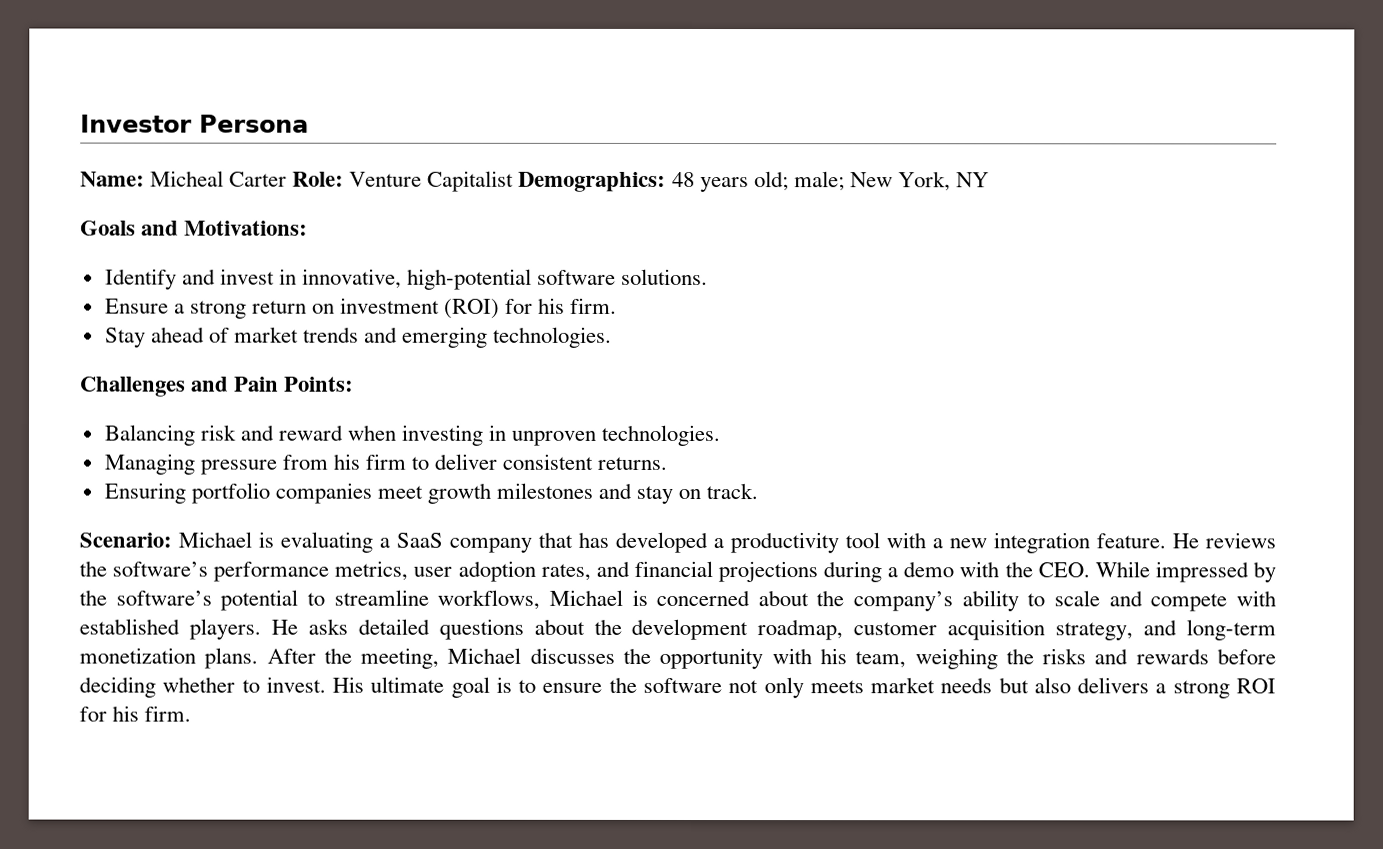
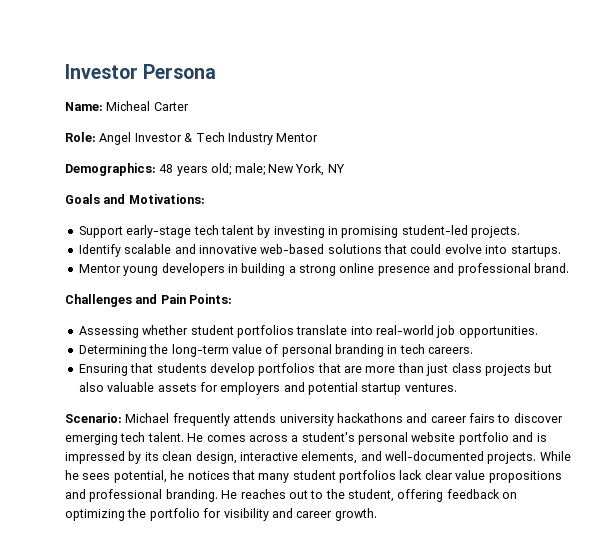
- Name: Micheal Carter Role: Venture Capitalist Demographics: 48 years old; male; New York, NY
+ Name: Micheal Carter
+ Role: Angel Investor & Tech Industry Mentor
+ Demographics: 48 years old; male; New York, NY
- Identify and invest in innovative, high-potential software solutions.
- Ensure a strong return on investment (ROI) for his firm.
- Stay ahead of market trends and emerging technologies.
+ Support early-stage tech talent by investing in promising student-led projects.
+ Identify scalable and innovative web-based solutions that could evolve into startups.
+ Mentor young developers in building a strong online presence and professional brand.
  Challenges and Pain Points:
- Balancing risk and reward when investing in unproven technologies.
- Managing pressure from his firm to deliver consistent returns.
- Ensuring portfolio companies meet growth milestones and stay on track.
- Scenario: Michael is evaluating a SaaS company that has developed a productivity tool with a new integration feature. He reviews the software’s performance metrics, user adoption rates, and financial projections during a demo with the CEO. While impressed by the software’s potential to streamline workflows, Michael is concerned about the company’s ability to scale and compete with established players. He asks detailed questions about the development roadmap, customer acquisition strategy, and long-term monetization plans. After the meeting, Michael discusses the opportunity with his team, weighing the risks and rewards before deciding whether to invest. His ultimate goal is to ensure the software not only meets market needs but also delivers a strong ROI for his firm.
+ Assessing whether student portfolios translate into real-world job opportunities.
+ Determining the long-term value of personal branding in tech careers.
+ Ensuring that students develop portfolios that are more than just class projects but also valuable assets for employers and potential startup ventures.
+ Scenario: Michael frequently attends university hackathons and career fairs to discover emerging tech talent. He comes across a student's personal website portfolio and is impressed by its clean design, interactive elements, and well-documented projects. While he sees potential, he notices that many student portfolios lack clear value propositions and professional branding. He reaches out to the student, offering feedback on optimizing the portfolio for visibility and career growth.

